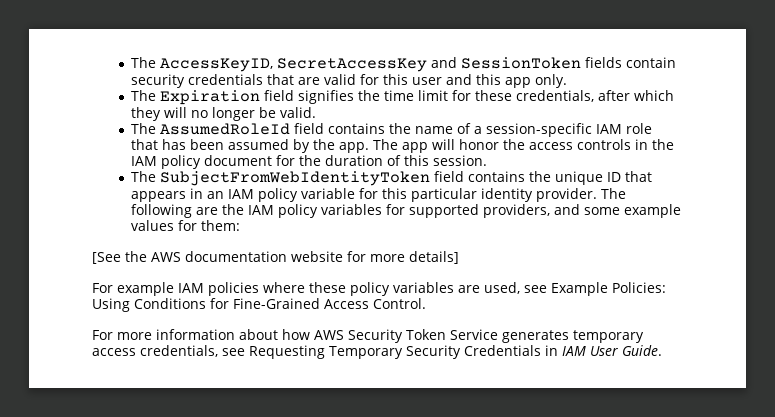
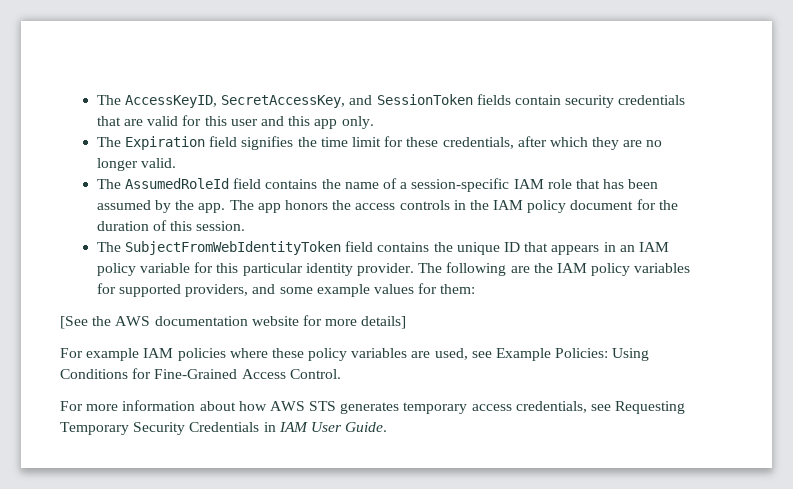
- The AccessKeyID, SecretAccessKey and SessionToken fields contain security credentials that are valid for this user and this app only.
+ The AccessKeyID, SecretAccessKey, and SessionToken fields contain security credentials that are valid for this user and this app only.
- The Expiration field signifies the time limit for these credentials, after which they will no longer be valid.
+ The Expiration field signifies the time limit for these credentials, after which they are no longer valid.
- The app will honor the access controls in the IAM policy document for the duration of this session.
+ The app honors the access controls in the IAM policy document for the duration of this session.
- For more information about how AWS Security Token Service generates temporary access credentials, see Requesting Temporary Security Credentials in IAM User Guide.
+ For more information about how AWS STS generates temporary access credentials, see Requesting Temporary Security Credentials in IAM User Guide.

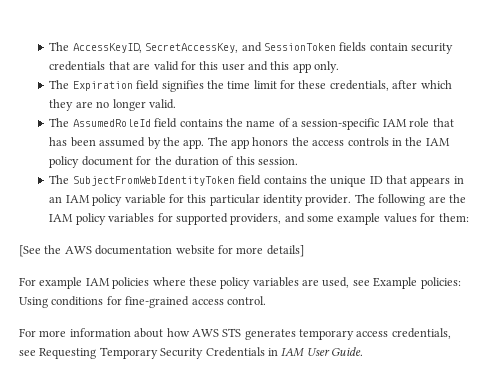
- For example IAM policies where these policy variables are used, see Example Policies: Using Conditions for Fine-Grained Access Control.
+ For example IAM policies where these policy variables are used, see Example policies: Using conditions for fine-grained access control.

